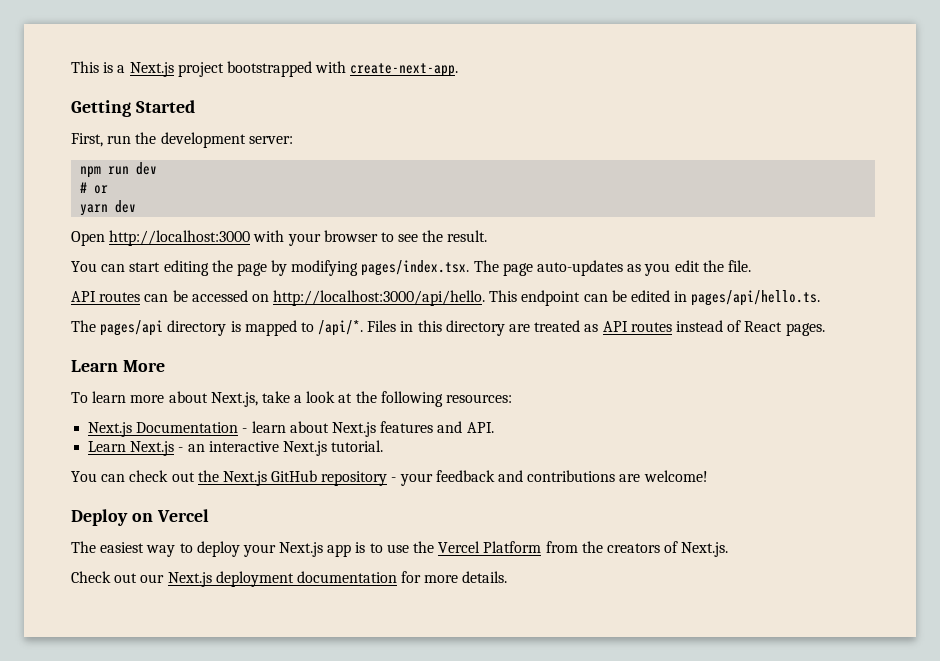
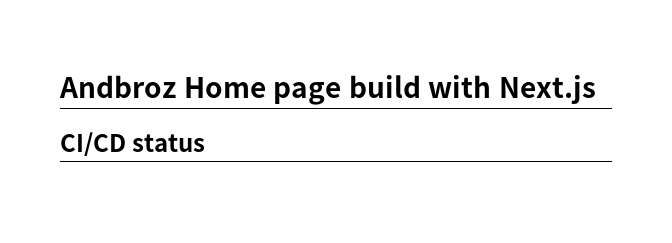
- This is a Next.js project bootstrapped with create-next-app.
- Getting Started
- First, run the development server:
- npm run dev
- # or
- yarn dev
- Open http://localhost:3000 with your browser to see the result.
- You can start editing the page by modifying pages/index.tsx. The page auto-updates as you edit the file.
- API routes can be accessed on http://localhost:3000/api/hello. This endpoint can be edited in pages/api/hello.ts.
- The pages/api directory is mapped to /api/*. Files in this directory are treated as API routes instead of React pages.
- Learn More
- To learn more about Next.js, take a look at the following resources:
- Next.js Documentation - learn about Next.js features and API.
- Learn Next.js - an interactive Next.js tutorial.
- You can check out the Next.js GitHub repository - your feedback and contributions are welcome!
- Deploy on Vercel
- The easiest way to deploy your Next.js app is to use the Vercel Platform from the creators of Next.js.
- Check out our Next.js deployment documentation for more details.
+ Andbroz Home page build with Next.js
+ CI/CD status

